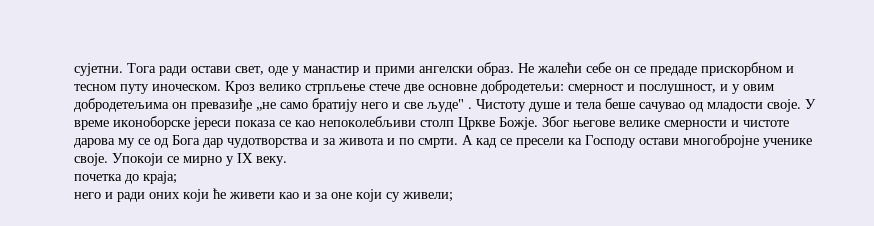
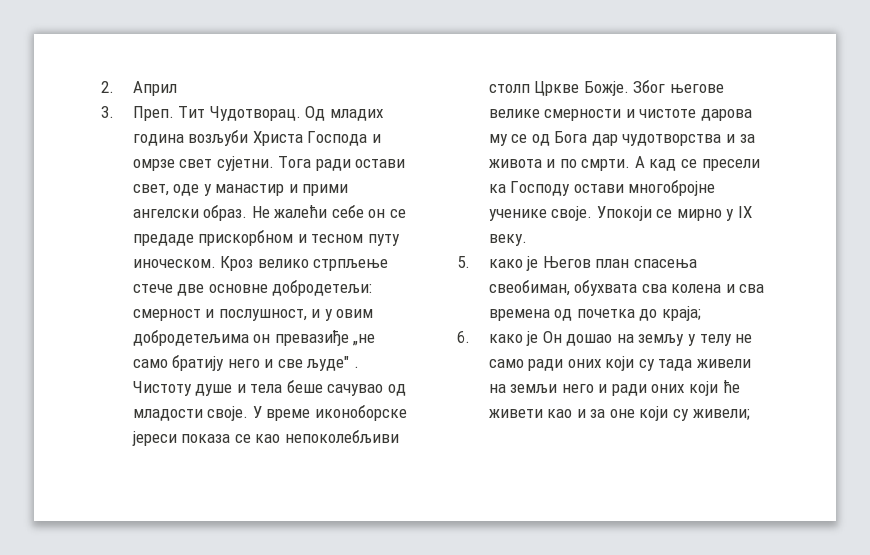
- сујетни.
+ 2. Април
+ 3. Преп. Тит Чудотворац. Од младих година возљуби Христа Господа и омрзе свет сујетни.
- почетка до краја;
- него и ради оних који ће живети као и за оне који су живели;
+ 5. како је Његов план спасења свеобиман, обухвата сва колена и сва времена од почетка до краја;
+ 6. како је Он дошао на земљу у телу не само ради оних који су тада живели на земљи него и ради оних који ће живети као и за оне који су живели;

